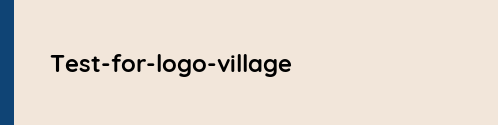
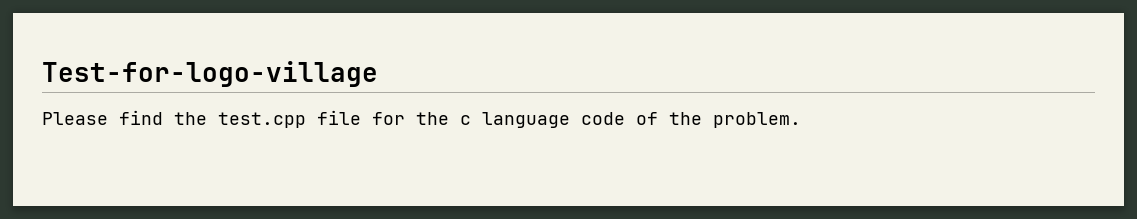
+ Please find the test.cpp file for the c language code of the problem.

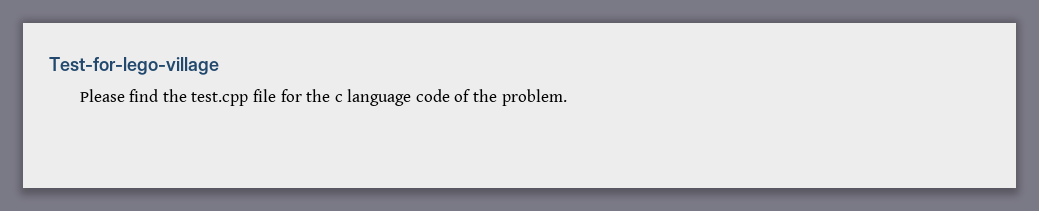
- Test-for-logo-village
+ Test-for-lego-village

